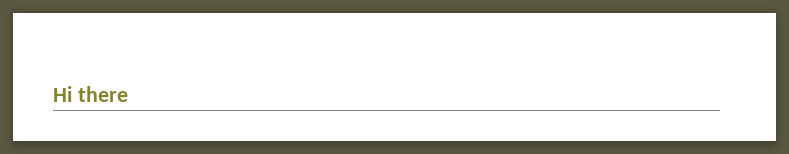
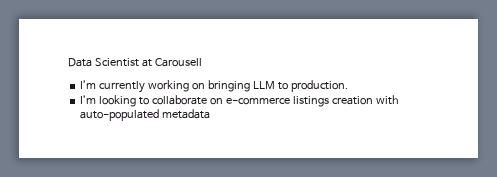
- Hi there
+ Data Scientist at Carousell
+ I’m currently working on bringing LLM to production.
+ I’m looking to collaborate on e-commerce listings creation with auto-populated metadata

